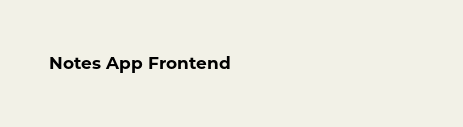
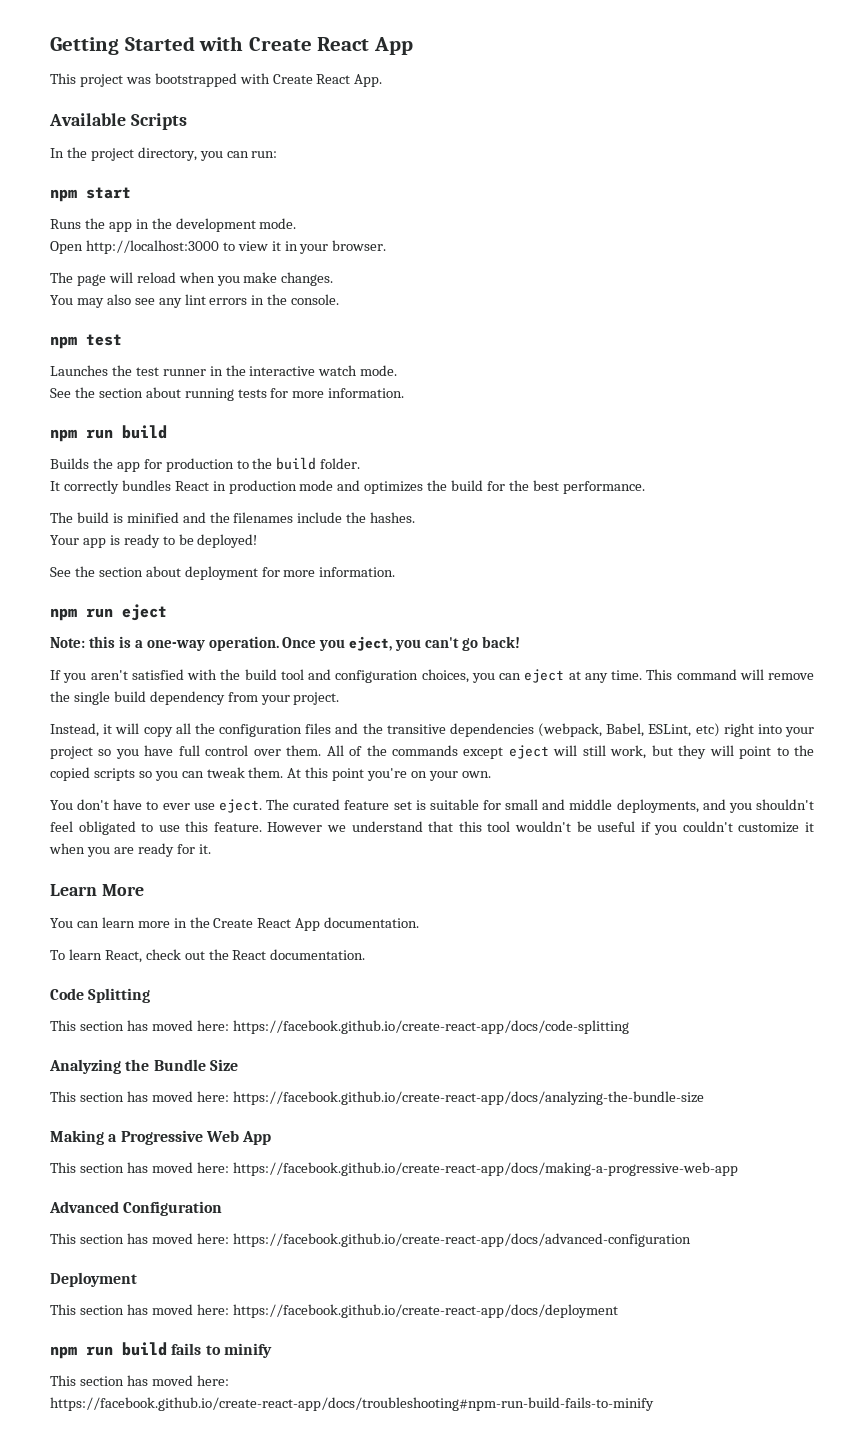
- Notes App Frontend
+ Getting Started with Create React App
+ This project was bootstrapped with Create React App.
+ Available Scripts
+ In the project directory, you can run:
+ npm start
+ Runs the app in the development mode.
+ Open http://localhost:3000 to view it in your browser.
+ The page will reload when you make changes.
+ You may also see any lint errors in the console.
+ npm test
+ Launches the test runner in the interactive watch mode.
+ See the section about running tests for more information.
+ npm run build
+ Builds the app for production to the build folder.
+ It correctly bundles React in production mode and optimizes the build for the best performance.
+ The build is minified and the filenames include the hashes.
+ Your app is ready to be deployed!
+ See the section about deployment for more information.
+ npm run eject
+ Note: this is a one-way operation. Once you eject, you can't go back!
+ If you aren't satisfied with the build tool and configuration choices, you can eject at any time. This command will remove the single build dependency from your project.
+ Instead, it will copy all the configuration files and the transitive dependencies (webpack, Babel, ESLint, etc) right into your project so you have full control over them. All of the commands except eject will still work, but they will point to the copied scripts so you can tweak them. At this point you're on your own.
+ You don't have to ever use eject. The curated feature set is suitable for small and middle deployments, and you shouldn't feel obligated to use this feature. However we understand that this tool wouldn't be useful if you couldn't customize it when you are ready for it.
+ Learn More
+ You can learn more in the Create React App documentation.
+ To learn React, check out the React documentation.
+ Code Splitting
+ This section has moved here: https://facebook.github.io/create-react-app/docs/code-splitting
+ Analyzing the Bundle Size
+ This section has moved here: https://facebook.github.io/create-react-app/docs/analyzing-the-bundle-size
+ Making a Progressive Web App
+ This section has moved here: https://facebook.github.io/create-react-app/docs/making-a-progressive-web-app
+ Advanced Configuration
+ This section has moved here: https://facebook.github.io/create-react-app/docs/advanced-configuration
+ Deployment
+ This section has moved here: https://facebook.github.io/create-react-app/docs/deployment
+ npm run build fails to minify
+ This section has moved here: https://facebook.github.io/create-react-app/docs/troubleshooting#npm-run-build-fails-to-minify

